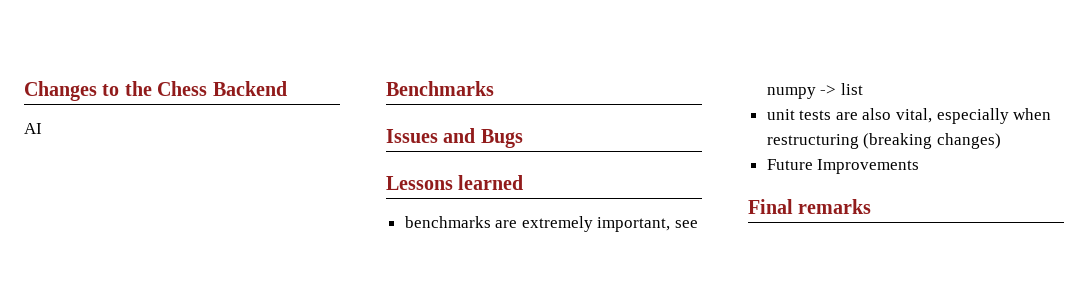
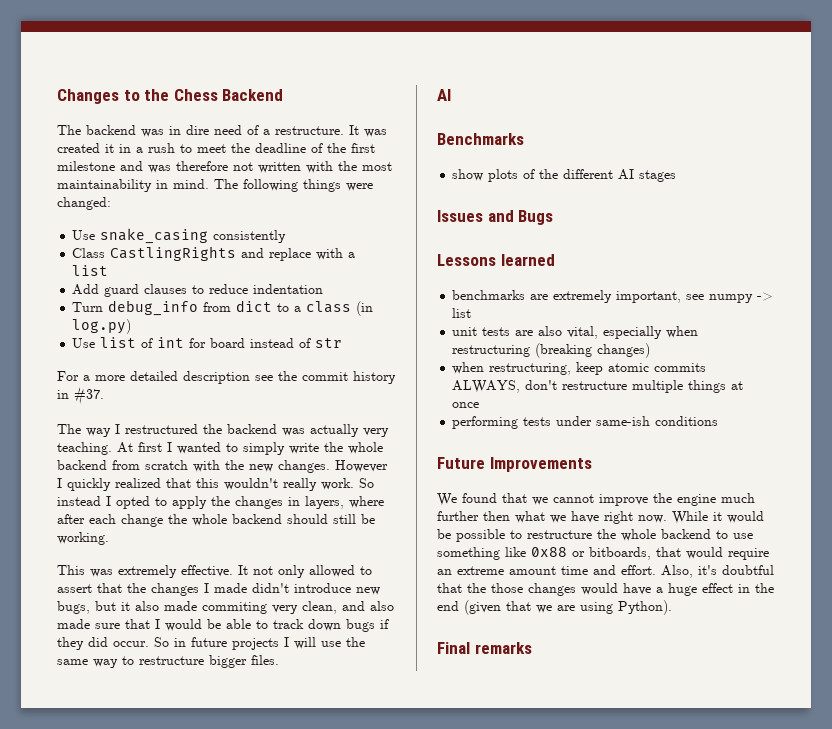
+ The backend was in dire need of a restructure. It was created it in a rush to meet the deadline of the first milestone and was therefore not written with the most maintainability in mind. The following things were changed:
+ Use snake_casing consistently
+ Class CastlingRights and replace with a list
+ Add guard clauses to reduce indentation
+ Turn debug_info from dict to a class (in log.py)
+ Use list of int for board instead of str
+ For a more detailed description see the commit history in #37.
+ The way I restructured the backend was actually very teaching. At first I wanted to simply write the whole backend from scratch with the new changes. However I quickly realized that this wouldn't really work. So instead I opted to apply the changes in layers, where after each change the whole backend should still be working.
+ This was extremely effective. It not only allowed to assert that the changes I made didn't introduce new bugs, but it also made commiting very clean, and also made sure that I would be able to track down bugs if they did occur. So in future projects I will use the same way to restructure bigger files.
  AI
  Benchmarks
+ show plots of the different AI stages
+ when restructuring, keep atomic commits ALWAYS, don't restructure multiple things at once
+ performing tests under same-ish conditions
  Future Improvements
+ We found that we cannot improve the engine much further then what we have right now. While it would be possible to restructure the whole backend to use something like 0x88 or bitboards, that would require an extreme amount time and effort. Also, it's doubtful that the those changes would have a huge effect in the end (given that we are using Python).

